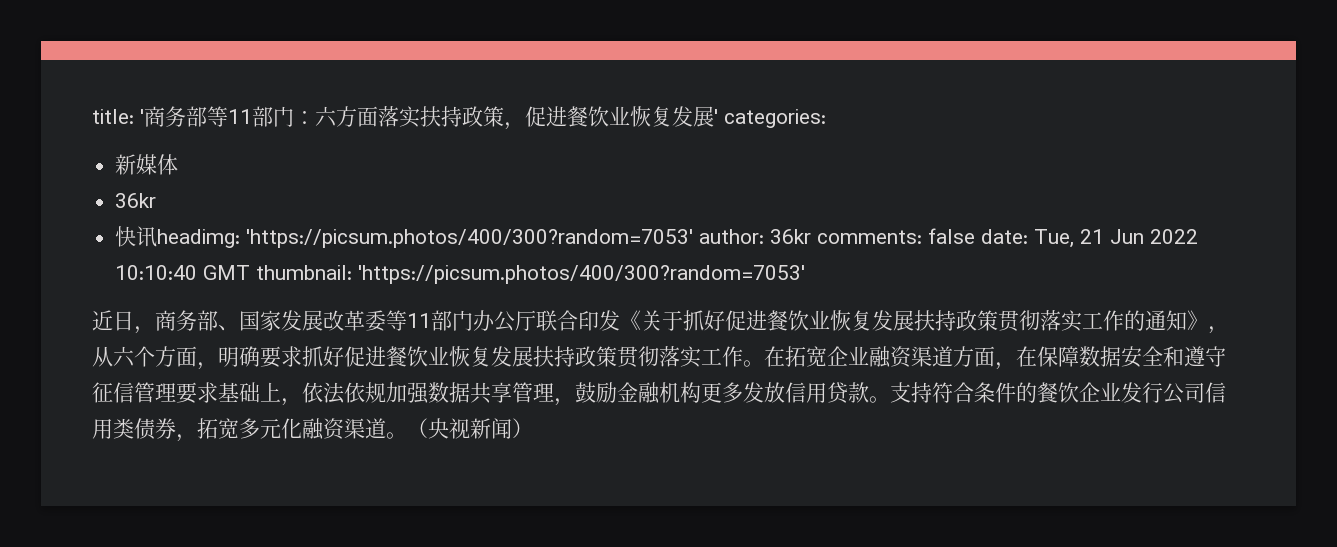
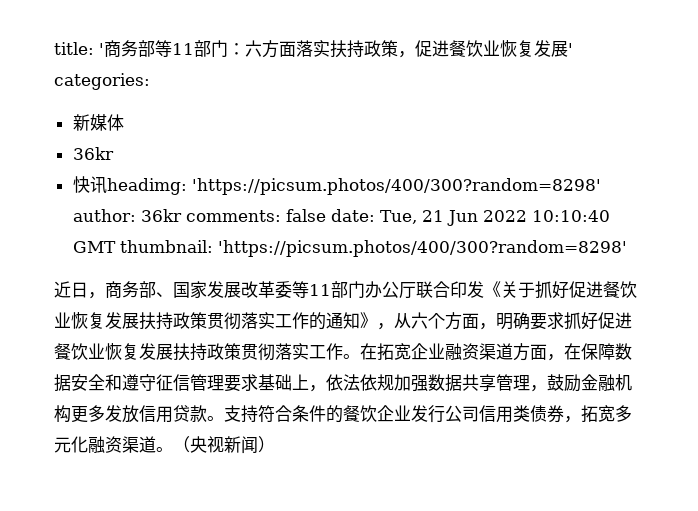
- 快讯headimg: 'https://picsum.photos/400/300?random=7053' author: 36kr comments: false date: Tue, 21 Jun 2022 10:10:40 GMT thumbnail: 'https://picsum.photos/400/300?random=7053'
+ 快讯headimg: 'https://picsum.photos/400/300?random=8298' author: 36kr comments: false date: Tue, 21 Jun 2022 10:10:40 GMT thumbnail: 'https://picsum.photos/400/300?random=8298'

